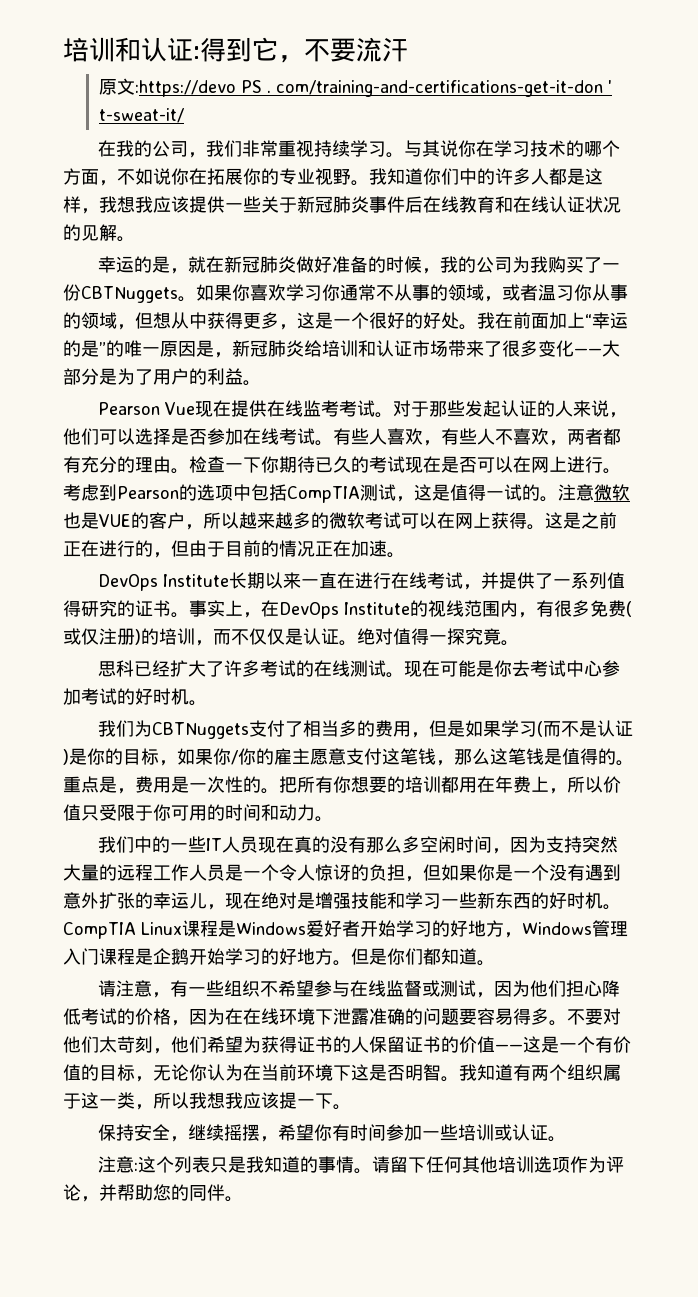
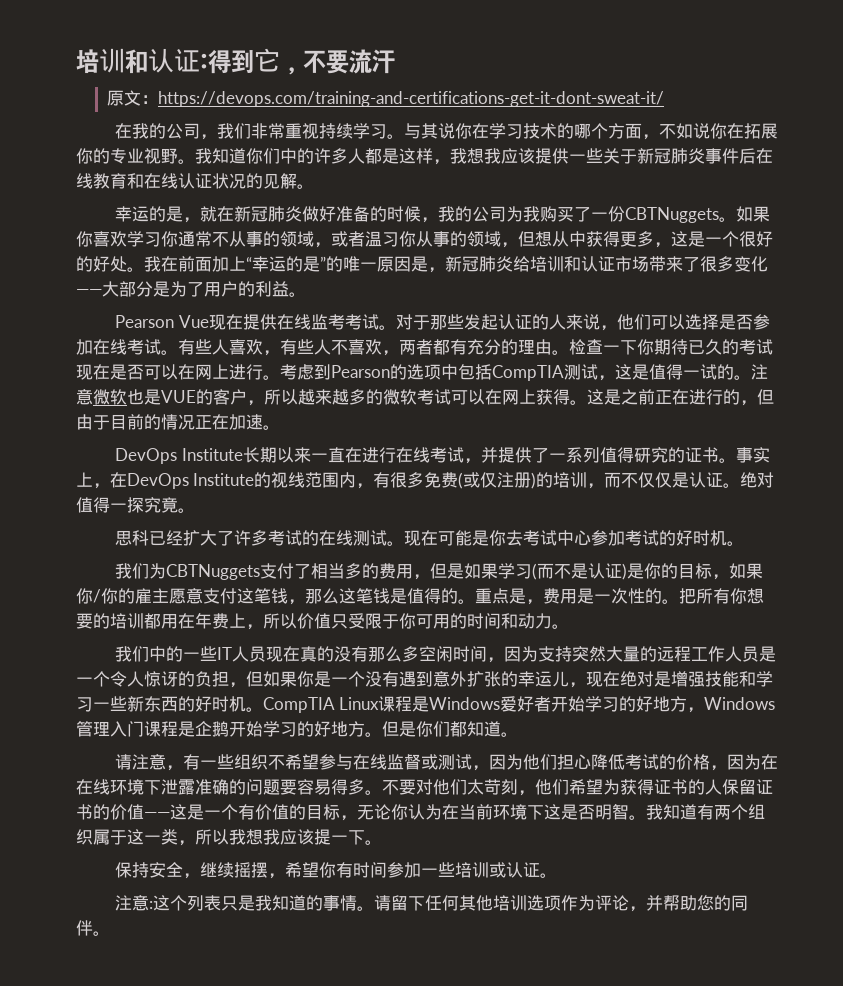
- 原文:https://devo PS . com/training-and-certifications-get-it-don ' t-sweat-it/
+ 原文：https://devops.com/training-and-certifications-get-it-dont-sweat-it/

